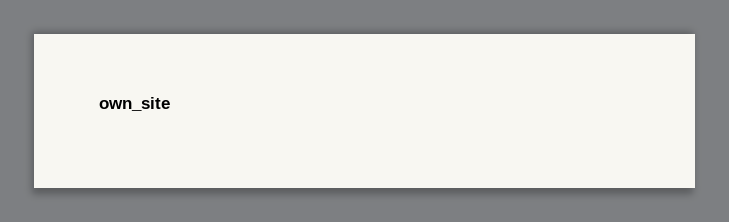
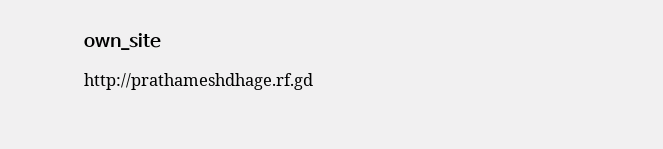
+ http://prathameshdhage.rf.gd

